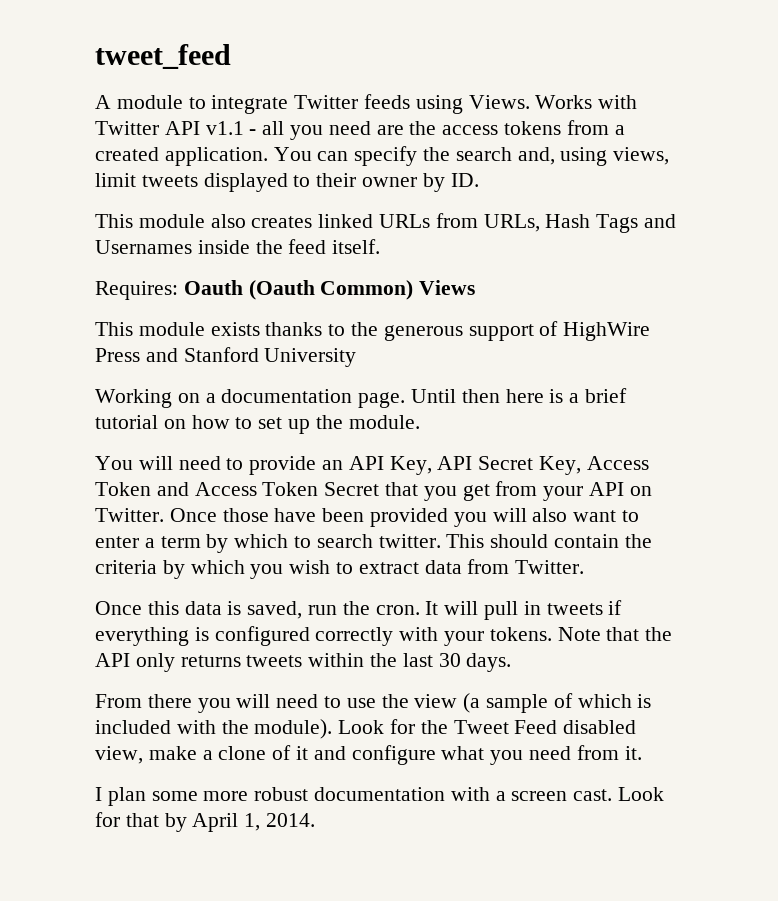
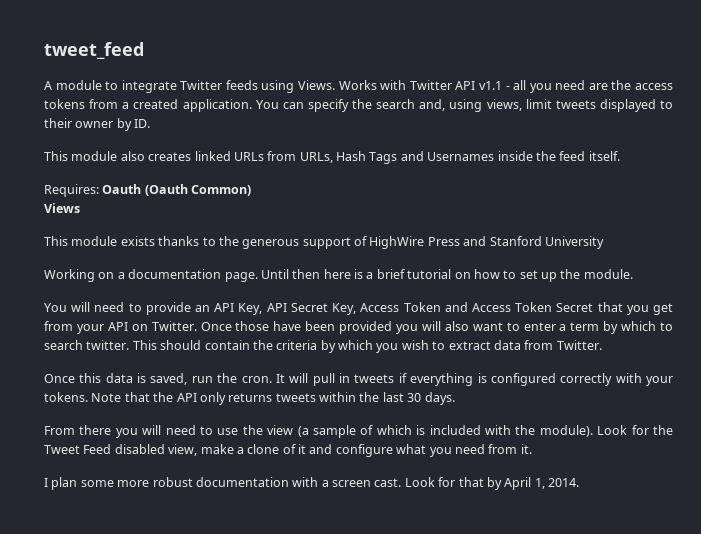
- Requires: Oauth (Oauth Common) Views
+ Requires: Oauth (Oauth Common)
+ Views

